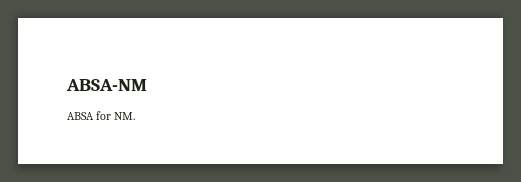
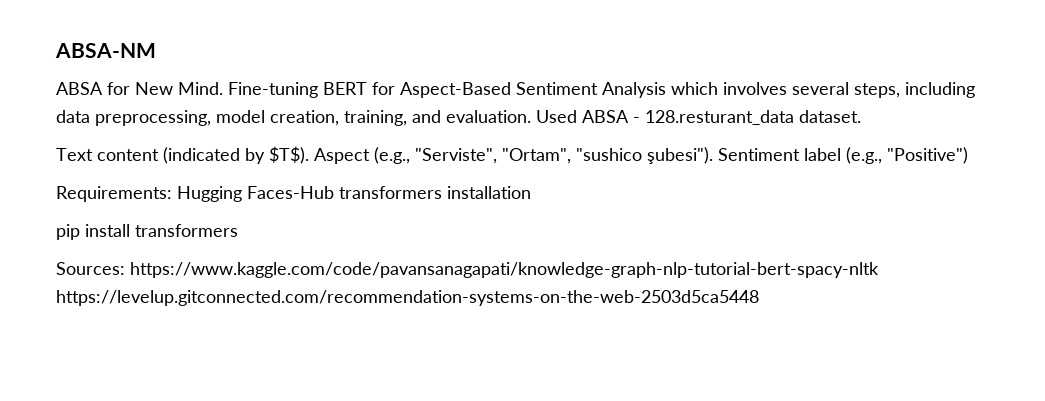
- ABSA for NM.
+ ABSA for New Mind. Fine-tuning BERT for Aspect-Based Sentiment Analysis which involves several steps, including data preprocessing, model creation, training, and evaluation. Used ABSA - 128.resturant_data dataset.
+ Text content (indicated by $T$). Aspect (e.g., "Serviste", "Ortam", "sushico şubesi"). Sentiment label (e.g., "Positive")
+ Requirements: Hugging Faces-Hub transformers installation
+ pip install transformers
+ Sources: https://www.kaggle.com/code/pavansanagapati/knowledge-graph-nlp-tutorial-bert-spacy-nltk https://levelup.gitconnected.com/recommendation-systems-on-the-web-2503d5ca5448

